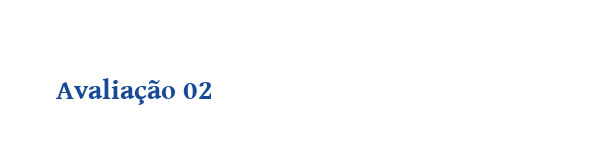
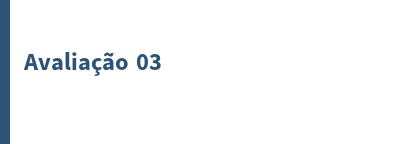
- Avaliação 02
+ Avaliação 03

